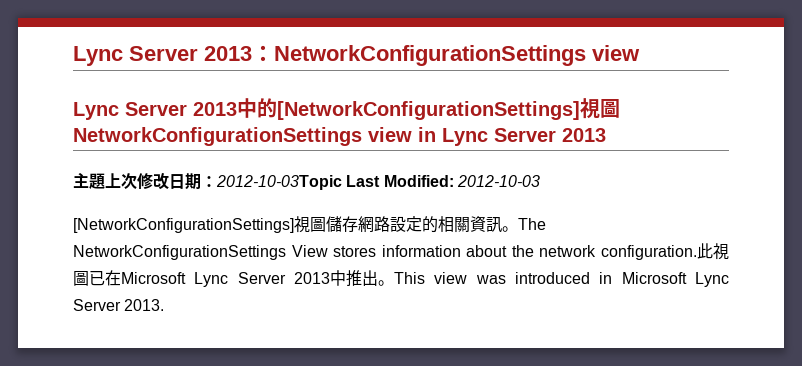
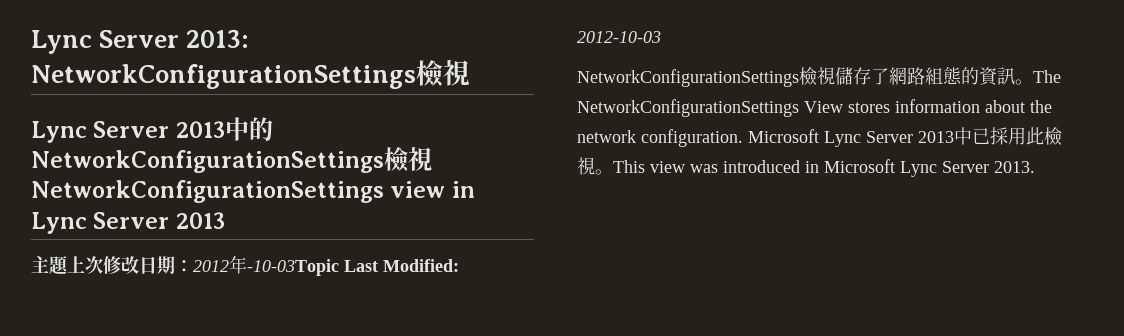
- Lync Server 2013：NetworkConfigurationSettings view
+ Lync Server 2013: NetworkConfigurationSettings檢視
- Lync Server 2013中的[NetworkConfigurationSettings]視圖NetworkConfigurationSettings view in Lync Server 2013
+ Lync Server 2013中的NetworkConfigurationSettings檢視NetworkConfigurationSettings view in Lync Server 2013
- 主題上次修改日期：2012-10-03Topic Last Modified: 2012-10-03
+ 主題上次修改日期：2012年-10-03Topic Last Modified: 2012-10-03
- [NetworkConfigurationSettings]視圖儲存網路設定的相關資訊。
+ NetworkConfigurationSettings檢視儲存了網路組態的資訊。
- 此視圖已在Microsoft Lync Server 2013中推出。
+ Microsoft Lync Server 2013中已採用此檢視。

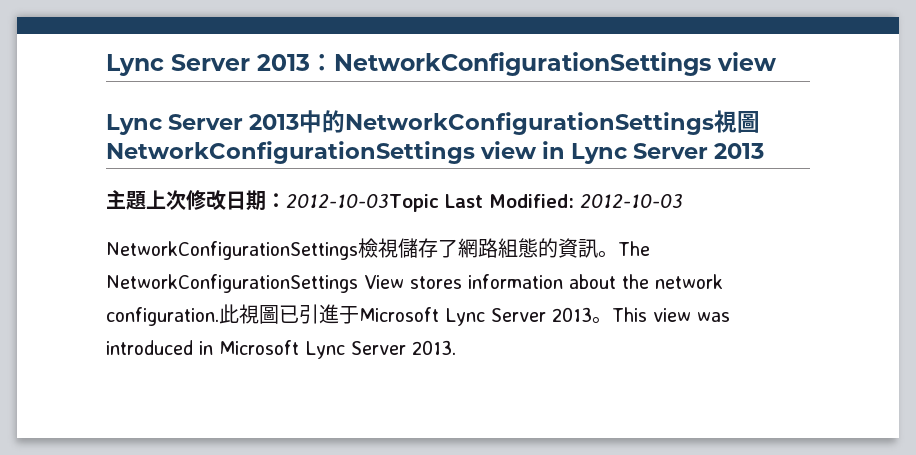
- Lync Server 2013: NetworkConfigurationSettings檢視
+ Lync Server 2013：NetworkConfigurationSettings view
- Lync Server 2013中的NetworkConfigurationSettings檢視NetworkConfigurationSettings view in Lync Server 2013
+ Lync Server 2013中的NetworkConfigurationSettings視圖NetworkConfigurationSettings view in Lync Server 2013
- 主題上次修改日期：2012年-10-03Topic Last Modified: 2012-10-03
+ 主題上次修改日期：2012-10-03Topic Last Modified: 2012-10-03
- Microsoft Lync Server 2013中已採用此檢視。
+ 此視圖已引進于Microsoft Lync Server 2013。

